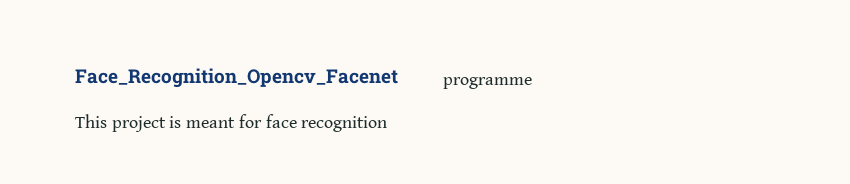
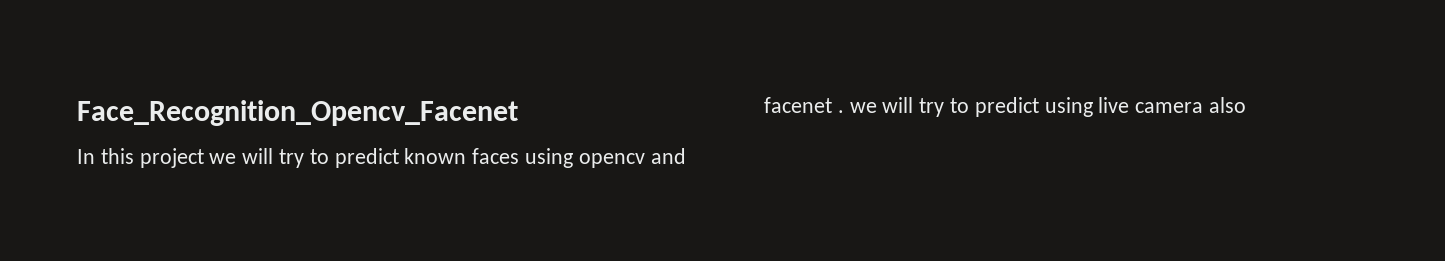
- This project is meant for face recognition programme
+ In this project we will try to predict known faces using opencv and facenet . we will try to predict using live camera also

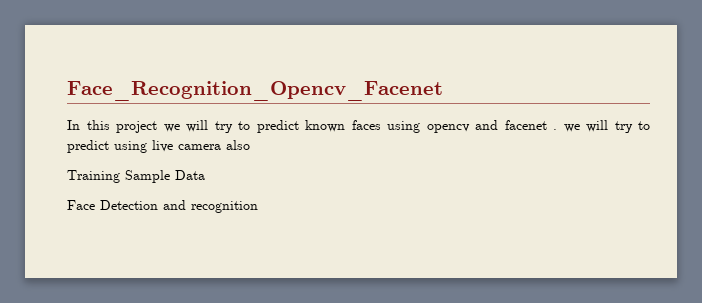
+ Training Sample Data
+ Face Detection and recognition

